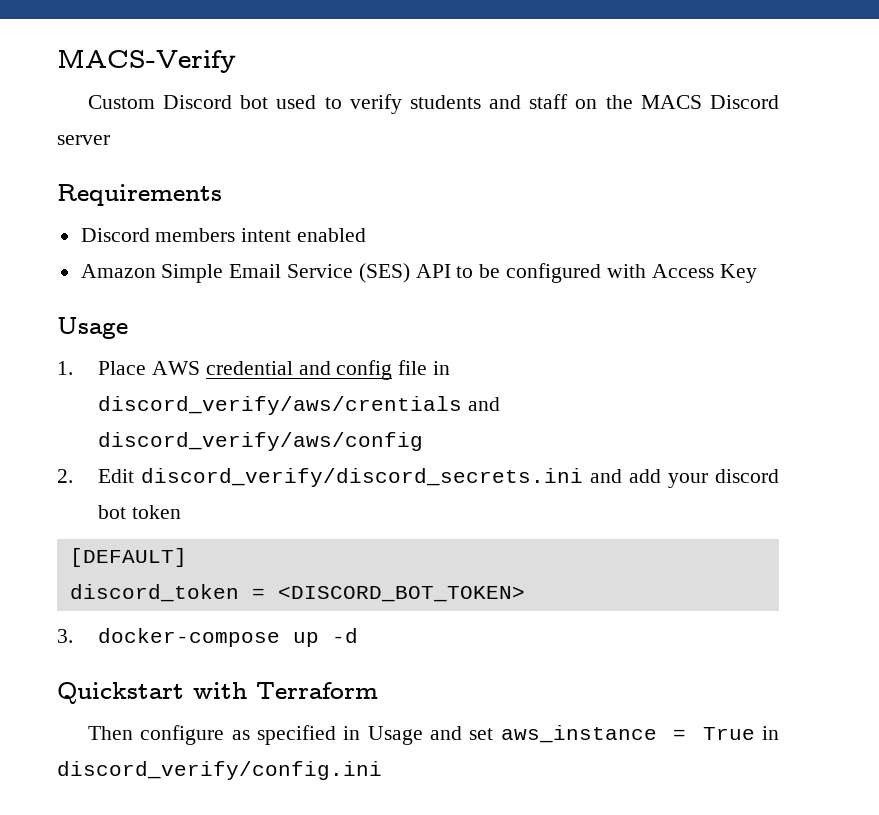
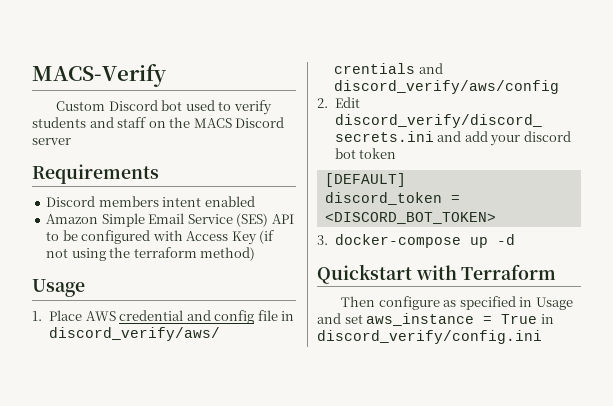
- Amazon Simple Email Service (SES) API to be configured with Access Key
+ Amazon Simple Email Service (SES) API to be configured with Access Key (if not using the terraform method)

